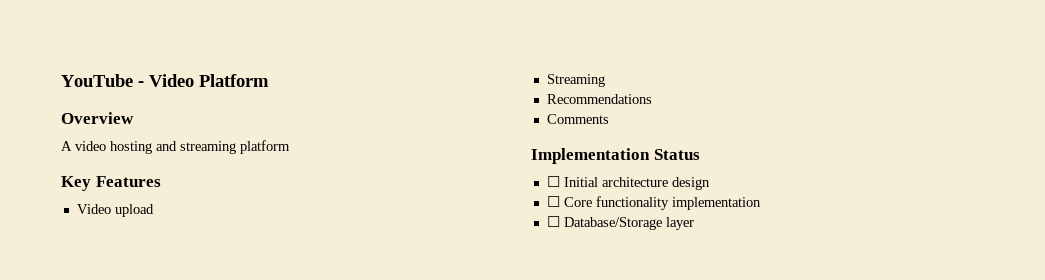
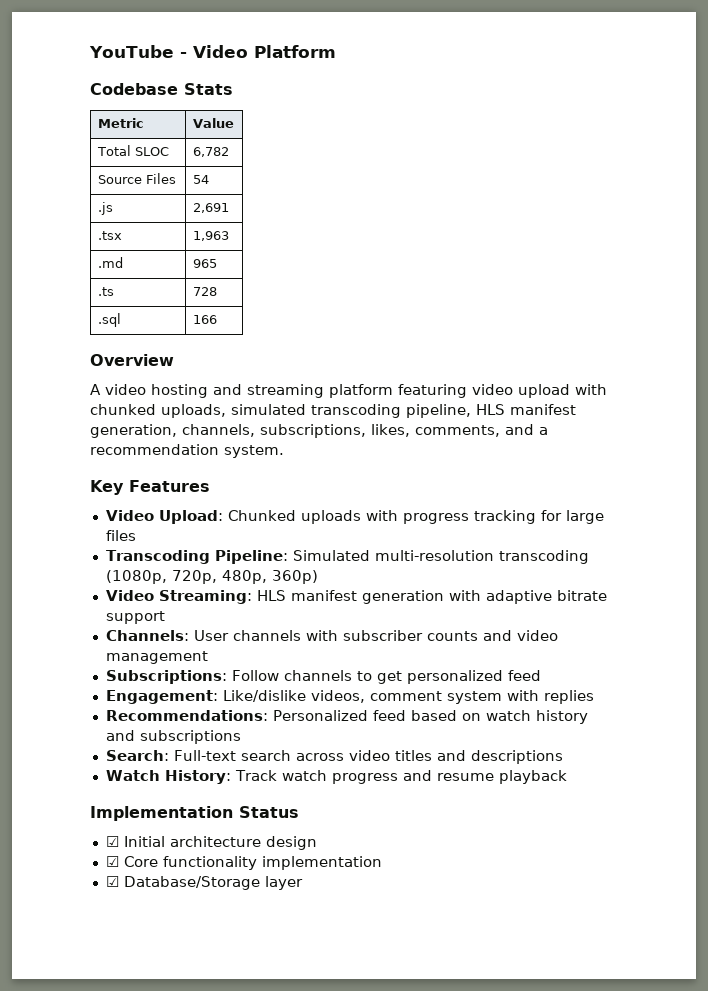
+ Codebase Stats
+ Metric | Value
+ Total SLOC | 6,782
+ Source Files | 54
+ .js | 2,691
+ .tsx | 1,963
+ .md | 965
+ .ts | 728
+ .sql | 166
- A video hosting and streaming platform
+ A video hosting and streaming platform featuring video upload with chunked uploads, simulated transcoding pipeline, HLS manifest generation, channels, subscriptions, likes, comments, and a recommendation system.
  Key Features
- Video upload
- Streaming
- Recommendations
- Comments
+ Video Upload: Chunked uploads with progress tracking for large files
+ Transcoding Pipeline: Simulated multi-resolution transcoding (1080p, 720p, 480p, 360p)
+ Video Streaming: HLS manifest generation with adaptive bitrate support
+ Channels: User channels with subscriber counts and video management
+ Subscriptions: Follow channels to get personalized feed
+ Engagement: Like/dislike videos, comment system with replies
+ Recommendations: Personalized feed based on watch history and subscriptions
+ Search: Full-text search across video titles and descriptions
+ Watch History: Track watch progress and resume playback
- ☐ Initial architecture design
+ ☑ Initial architecture design
- ☐ Core functionality implementation
+ ☑ Core functionality implementation
- ☐ Database/Storage layer
+ ☑ Database/Storage layer

